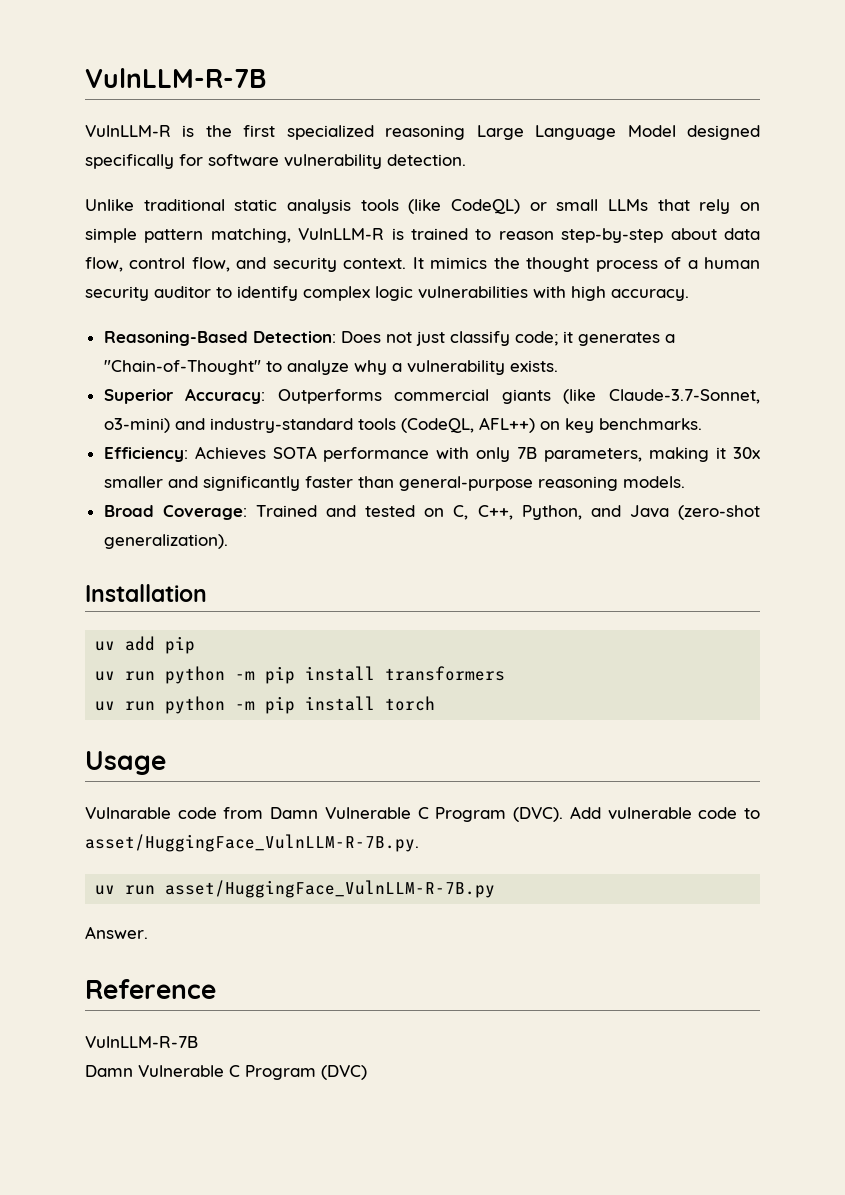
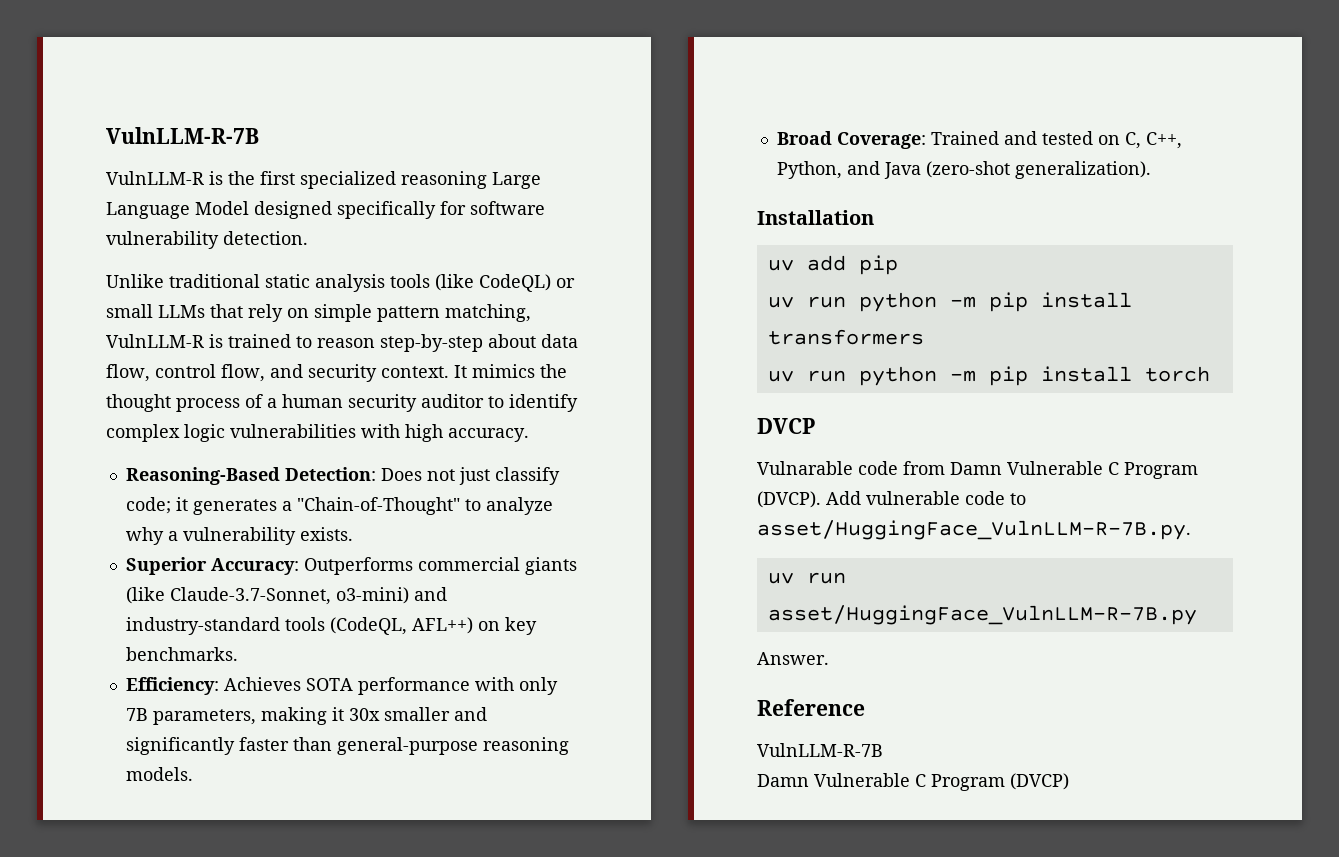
- Usage
+ DVCP
- Vulnarable code from Damn Vulnerable C Program (DVC).
+ Vulnarable code from Damn Vulnerable C Program (DVCP).
- Damn Vulnerable C Program (DVC)
+ Damn Vulnerable C Program (DVCP)

